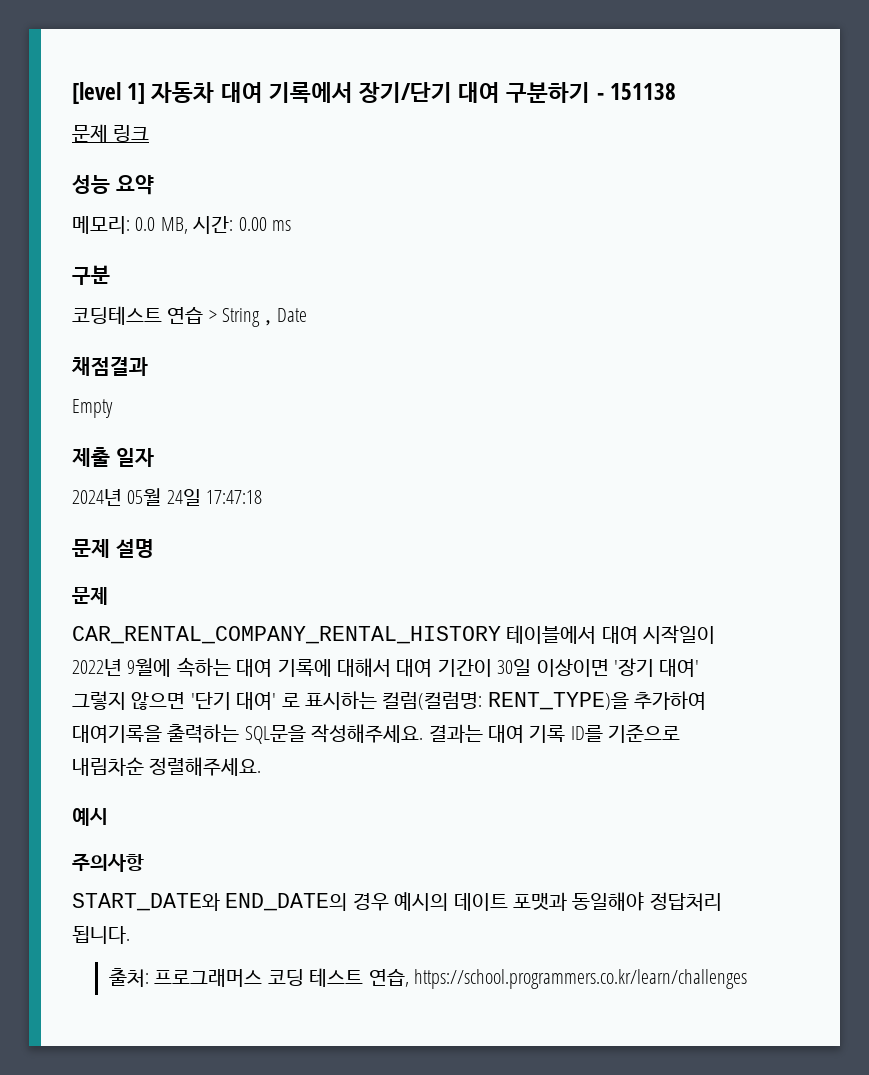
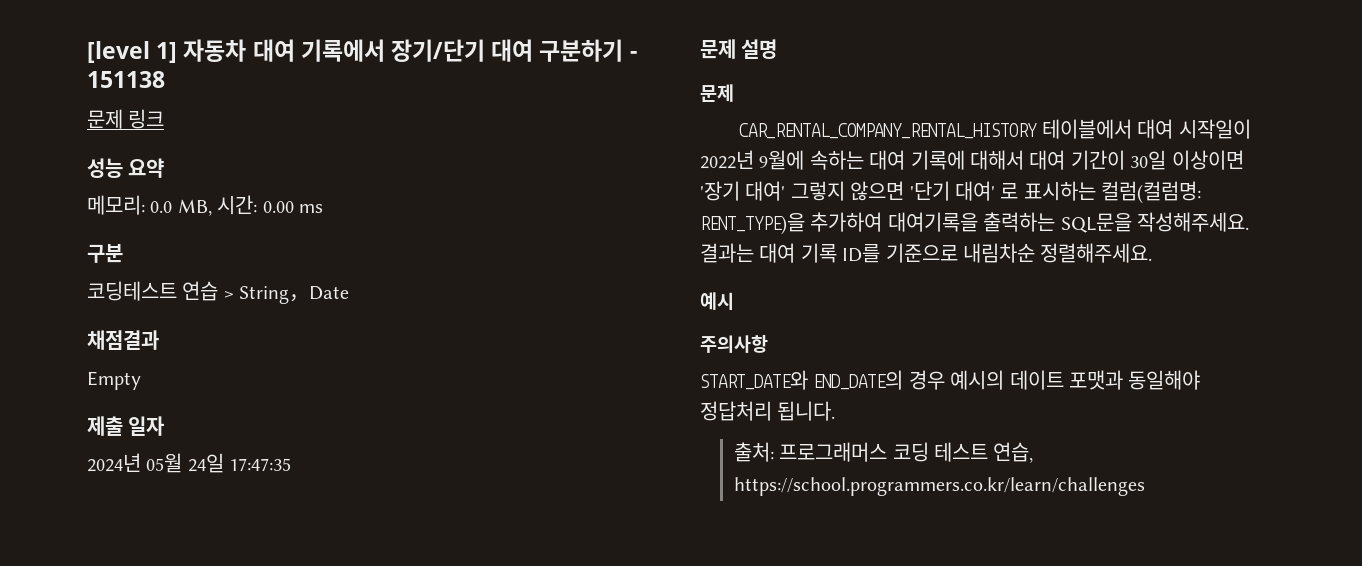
- 2024년 05월 24일 17:47:18
+ 2024년 05월 24일 17:47:35

